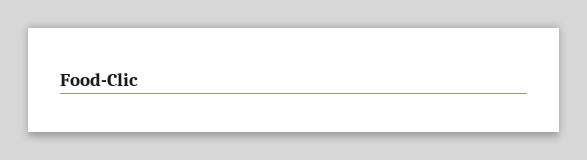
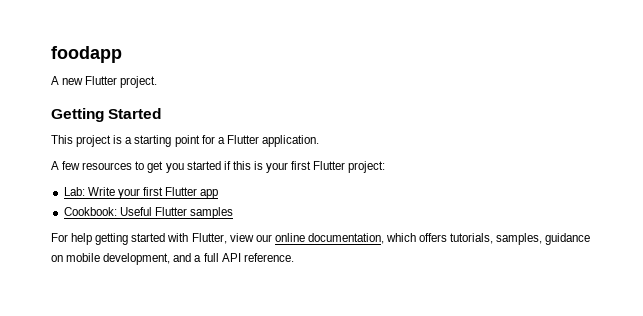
- Food-Clic
+ foodapp
+ A new Flutter project.
+ Getting Started
+ This project is a starting point for a Flutter application.
+ A few resources to get you started if this is your first Flutter project:
+ Lab: Write your first Flutter app
+ Cookbook: Useful Flutter samples
+ For help getting started with Flutter, view our online documentation, which offers tutorials, samples, guidance on mobile development, and a full API reference.

